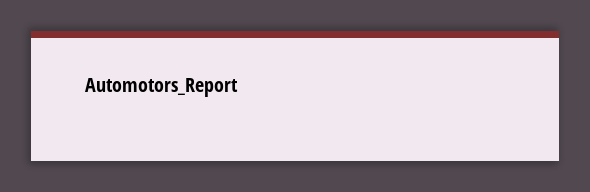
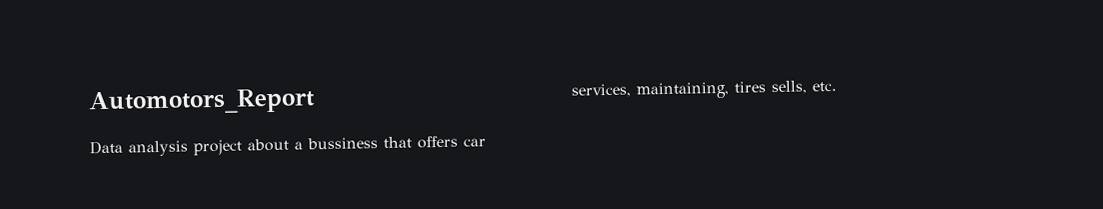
+ Data analysis project about a bussiness that offers car services, maintaining, tires sells, etc.

